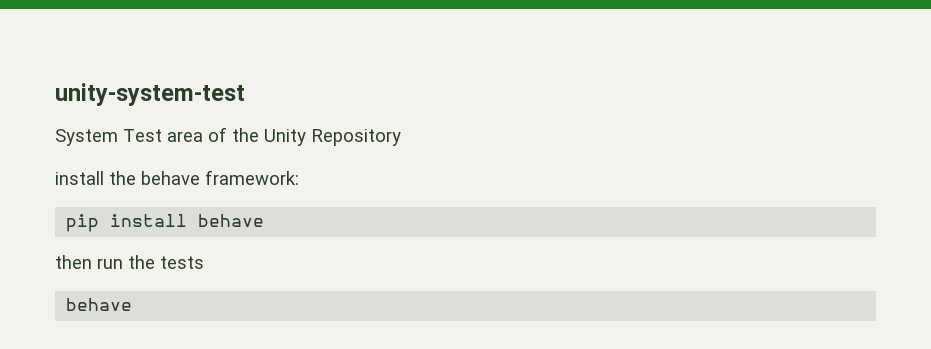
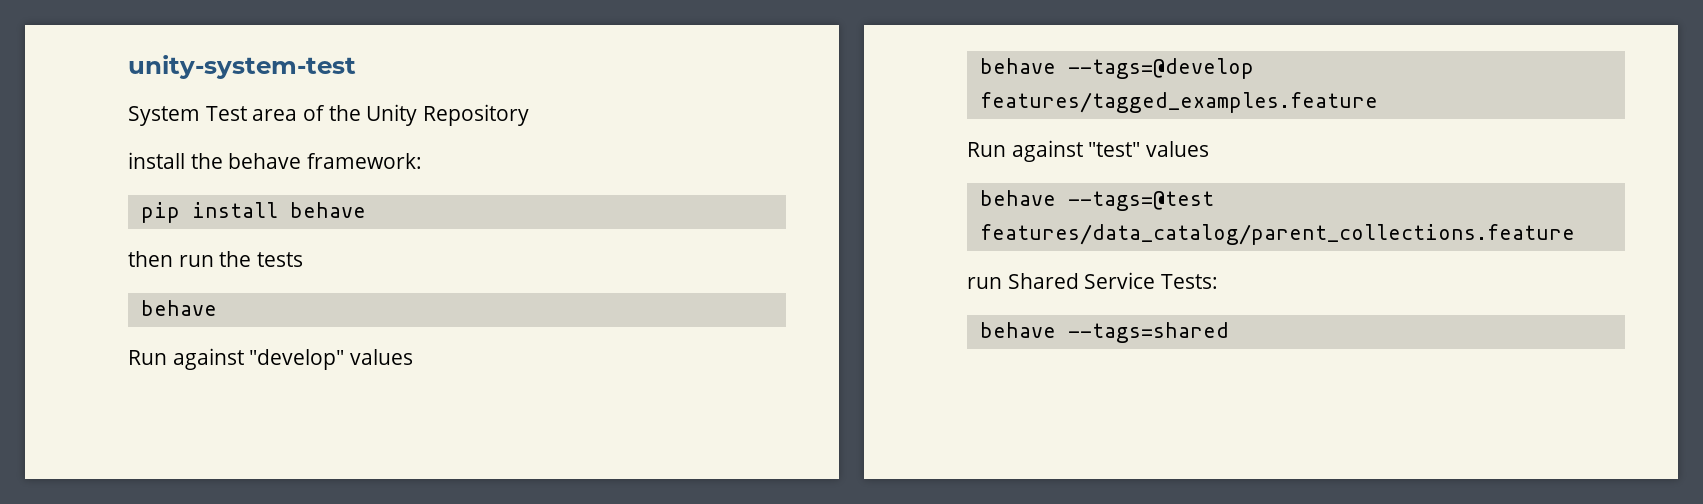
+ Run against "develop" values
+ behave --tags=@develop features/tagged_examples.feature
+ Run against "test" values
+ behave --tags=@test features/data_catalog/parent_collections.feature
+ run Shared Service Tests:
+ behave --tags=shared

